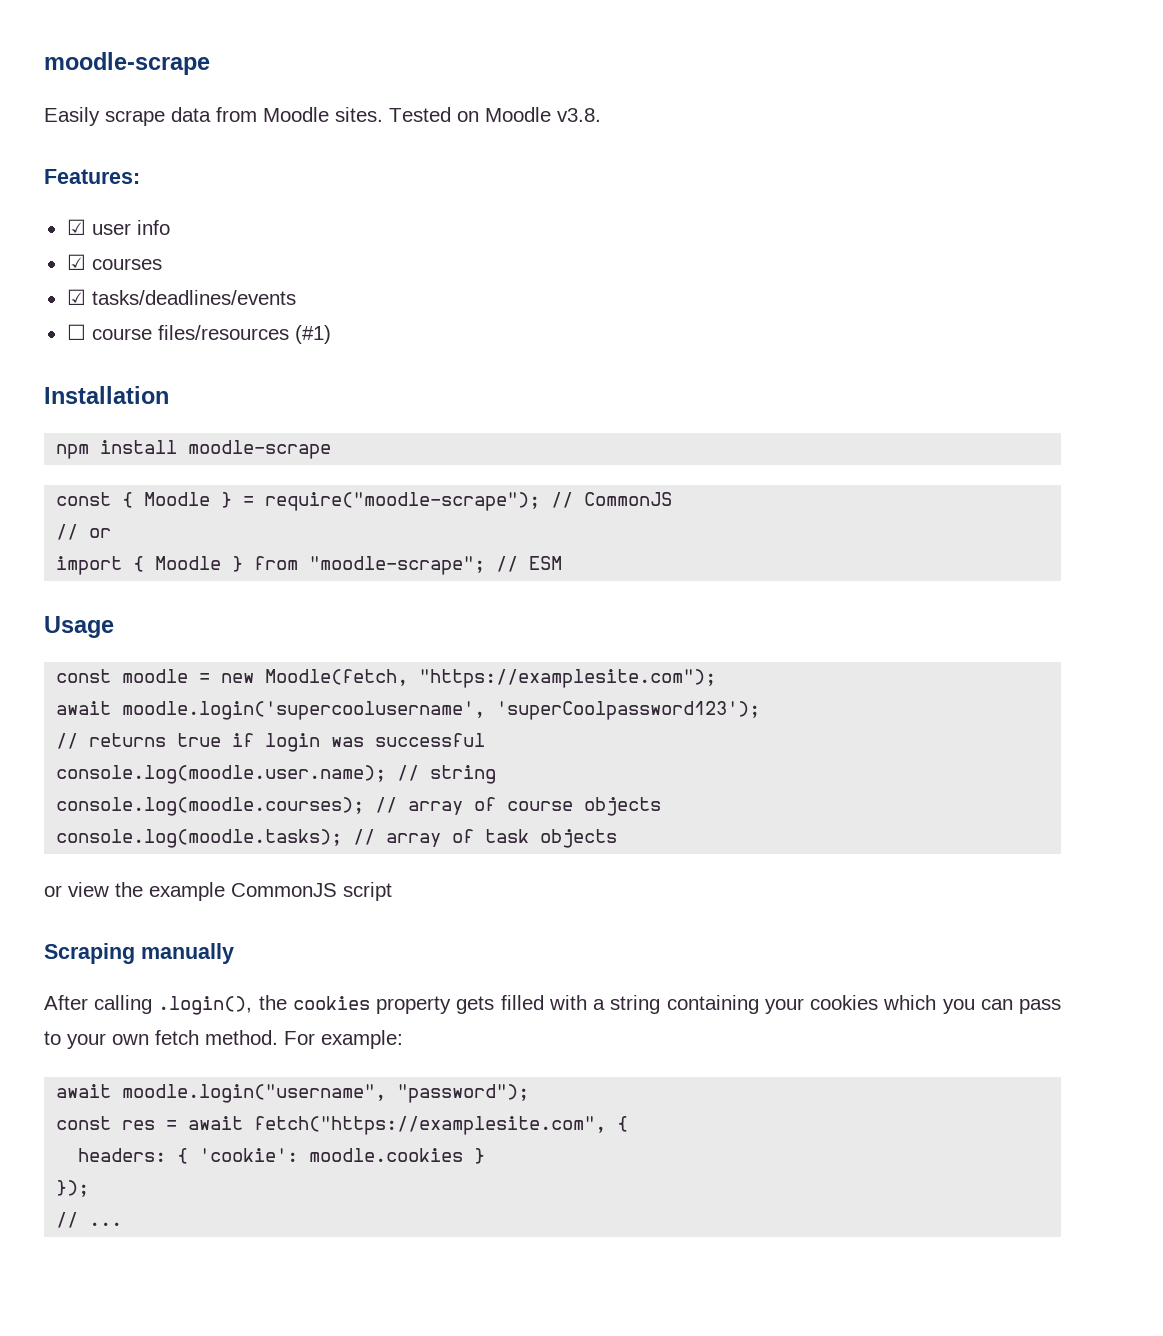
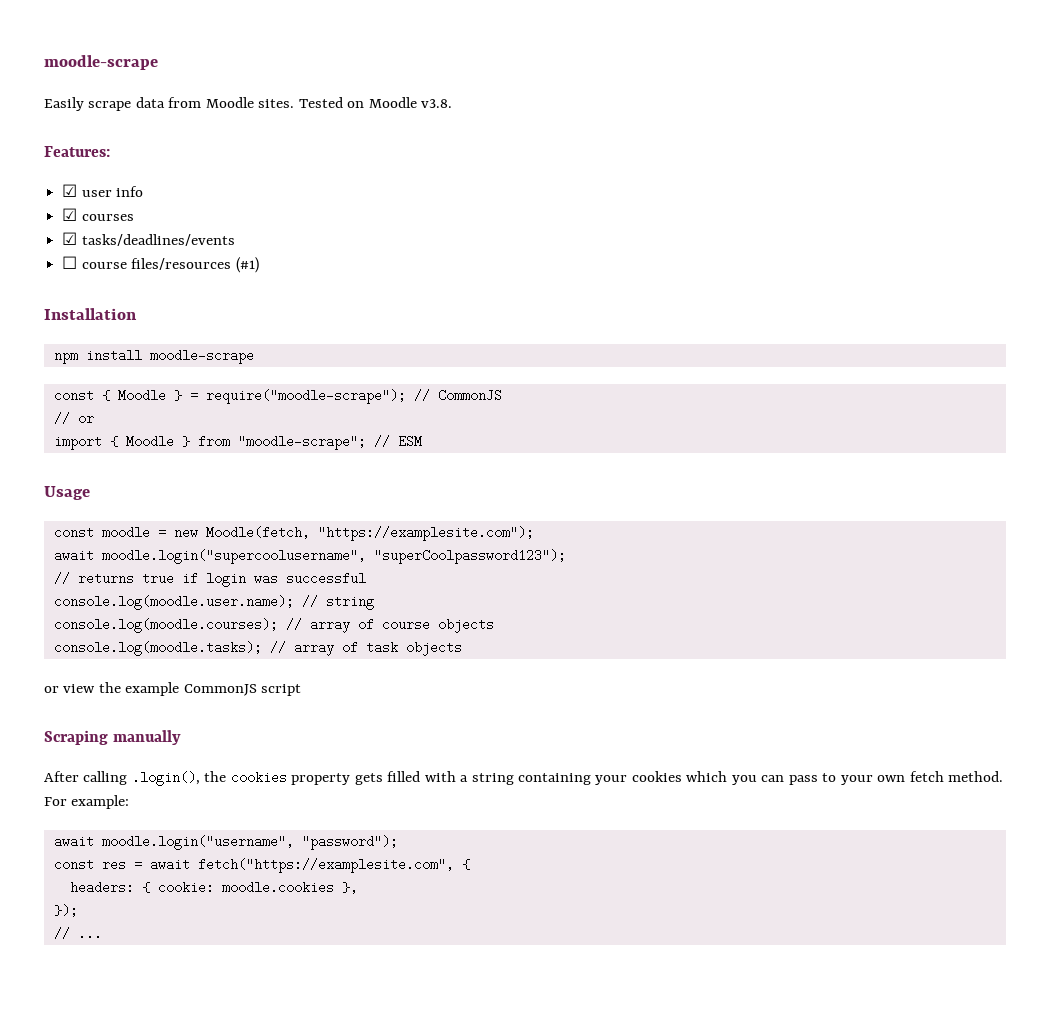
- await moodle.login('supercoolusername', 'superCoolpassword123');
+ await moodle.login("supercoolusername", "superCoolpassword123");
- headers: { 'cookie': moodle.cookies }
+ headers: { cookie: moodle.cookies },

